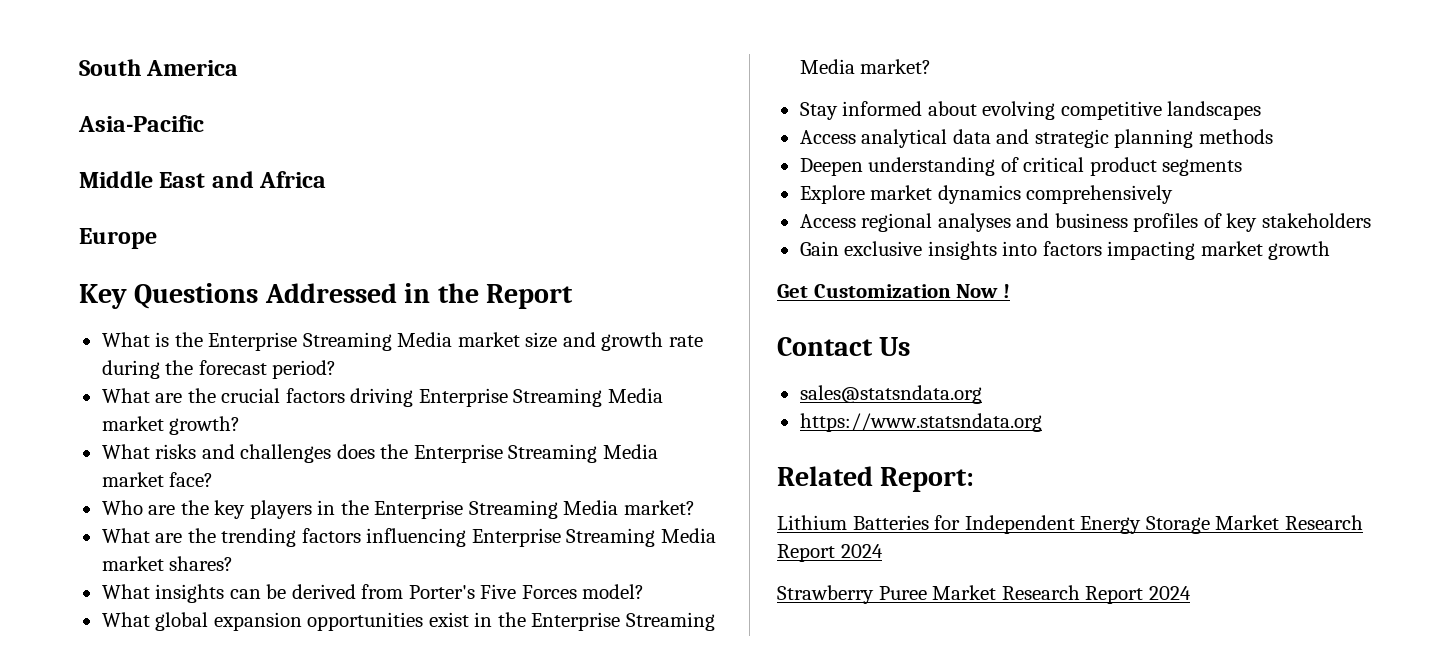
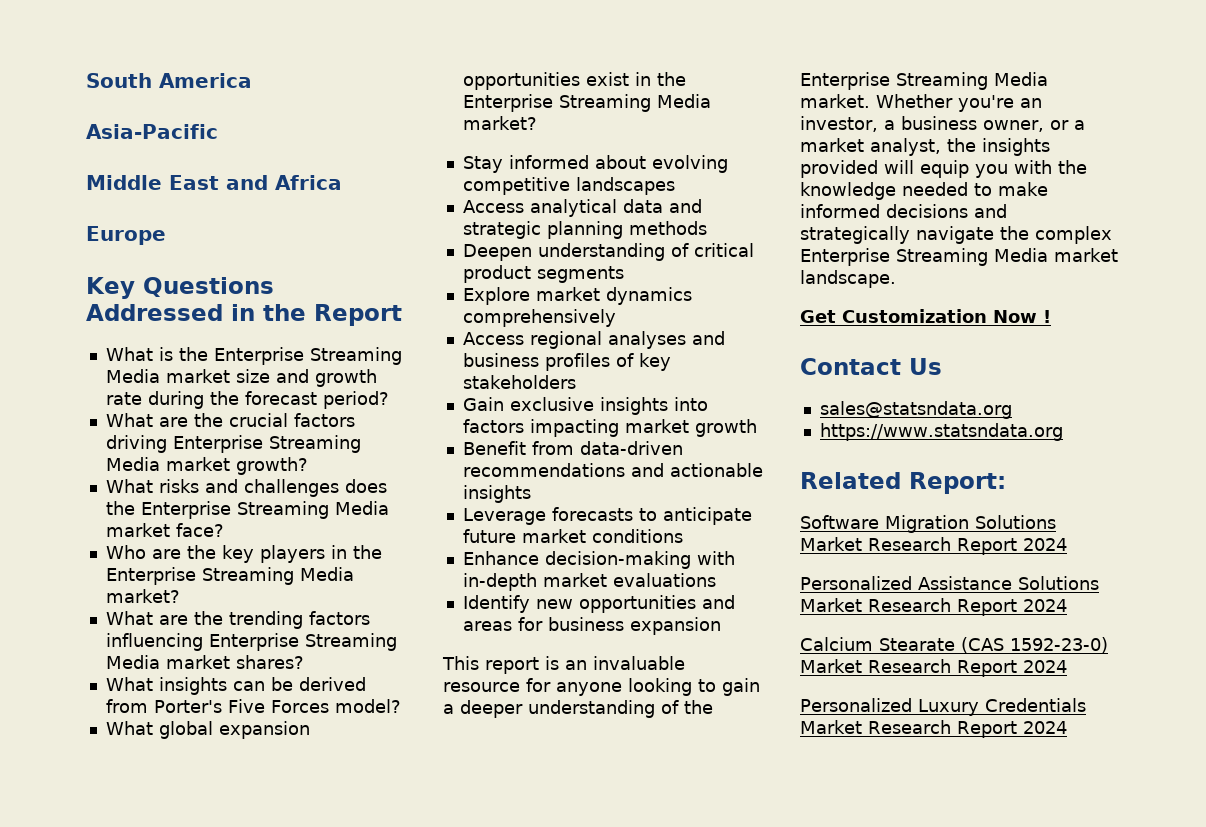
+ Benefit from data-driven recommendations and actionable insights
+ Leverage forecasts to anticipate future market conditions
+ Enhance decision-making with in-depth market evaluations
+ Identify new opportunities and areas for business expansion
+ This report is an invaluable resource for anyone looking to gain a deeper understanding of the Enterprise Streaming Media market. Whether you're an investor, a business owner, or a market analyst, the insights provided will equip you with the knowledge needed to make informed decisions and strategically navigate the complex Enterprise Streaming Media market landscape.
- Lithium Batteries for Independent Energy Storage Market Research Report 2024
- Strawberry Puree Market Research Report 2024
+ Software Migration Solutions Market Research Report 2024
+ Personalized Assistance Solutions Market Research Report 2024
+ Calcium Stearate (CAS 1592-23-0) Market Research Report 2024
+ Personalized Luxury Credentials Market Research Report 2024

